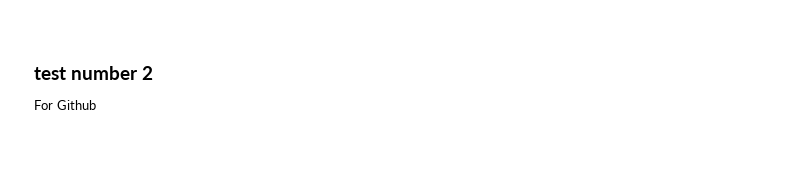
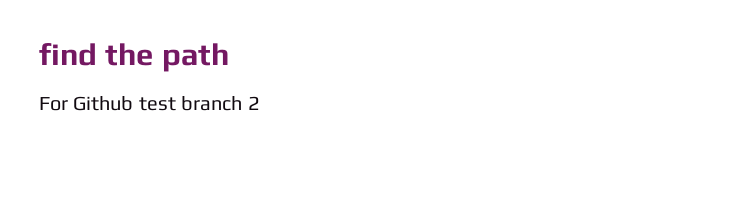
- test number 2
+ find the path
- For Github
+ For Github test branch 2

